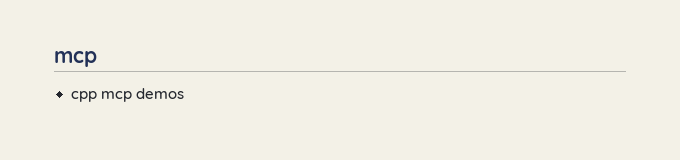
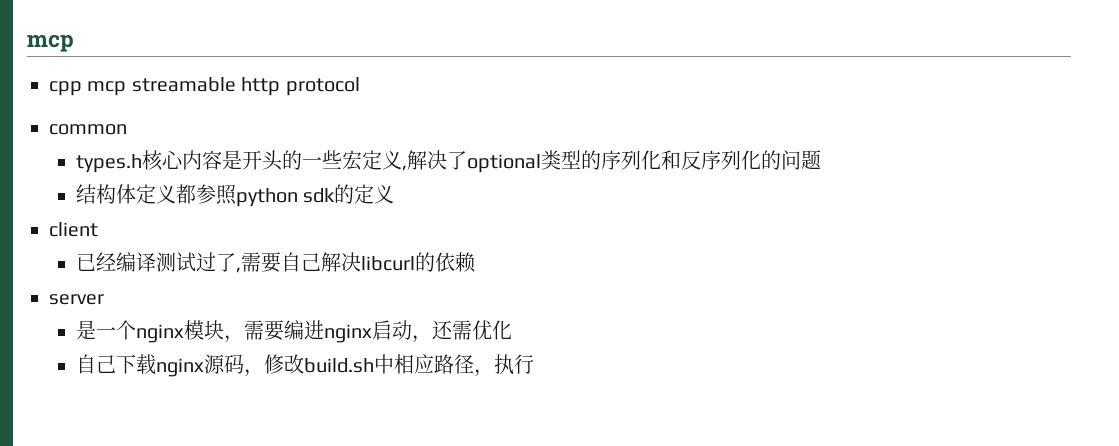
- cpp mcp demos
+ cpp mcp streamable http protocol
+ common
+ types.h核心内容是开头的一些宏定义,解决了optional类型的序列化和反序列化的问题
+ 结构体定义都参照python sdk的定义
+ client
+ 已经编译测试过了,需要自己解决libcurl的依赖
+ server
+ 是一个nginx模块，需要编进nginx启动，还需优化
+ 自己下载nginx源码，修改build.sh中相应路径，执行

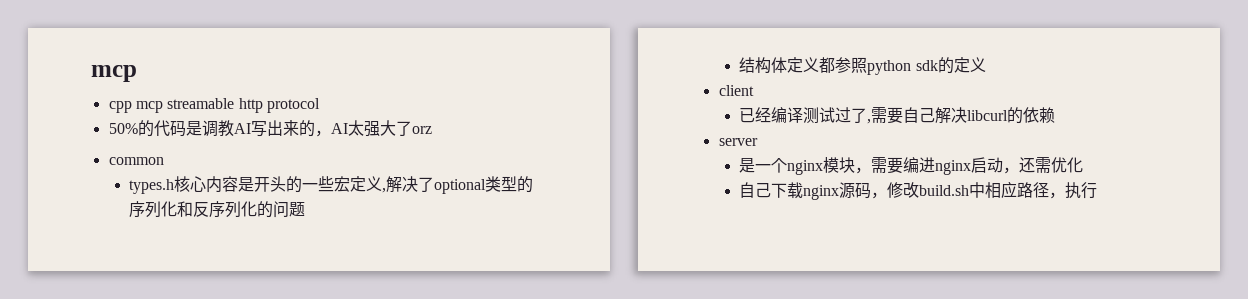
+ 50%的代码是调教AI写出来的，AI太强大了orz

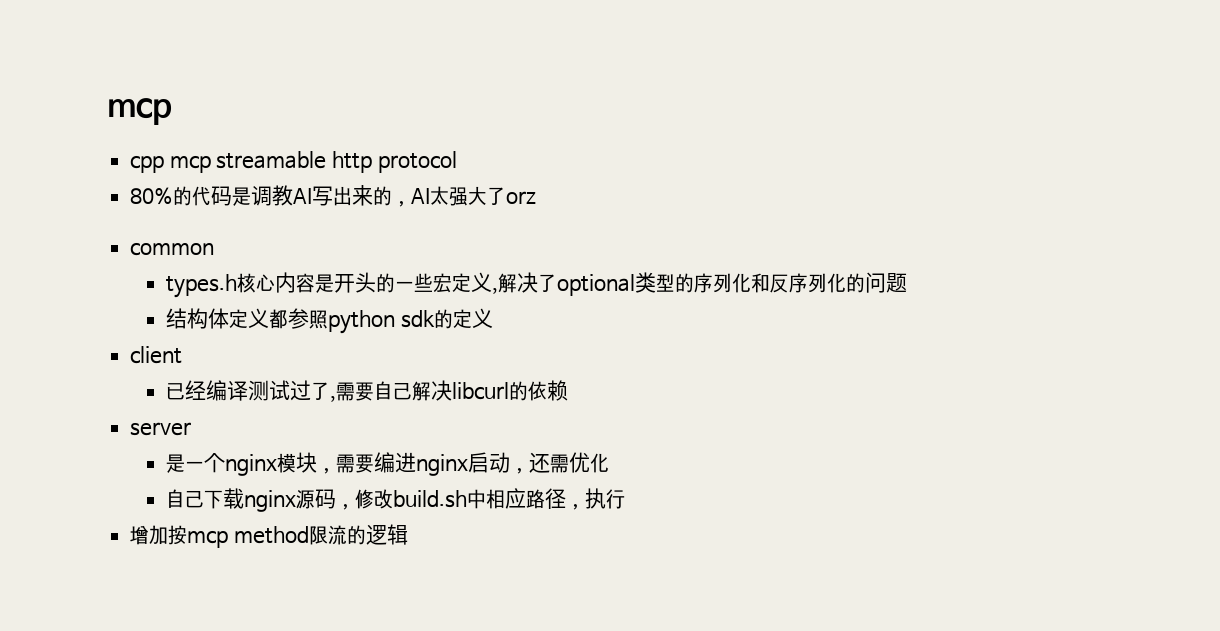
- 50%的代码是调教AI写出来的，AI太强大了orz
+ 80%的代码是调教AI写出来的，AI太强大了orz
+ 增加按mcp method限流的逻辑

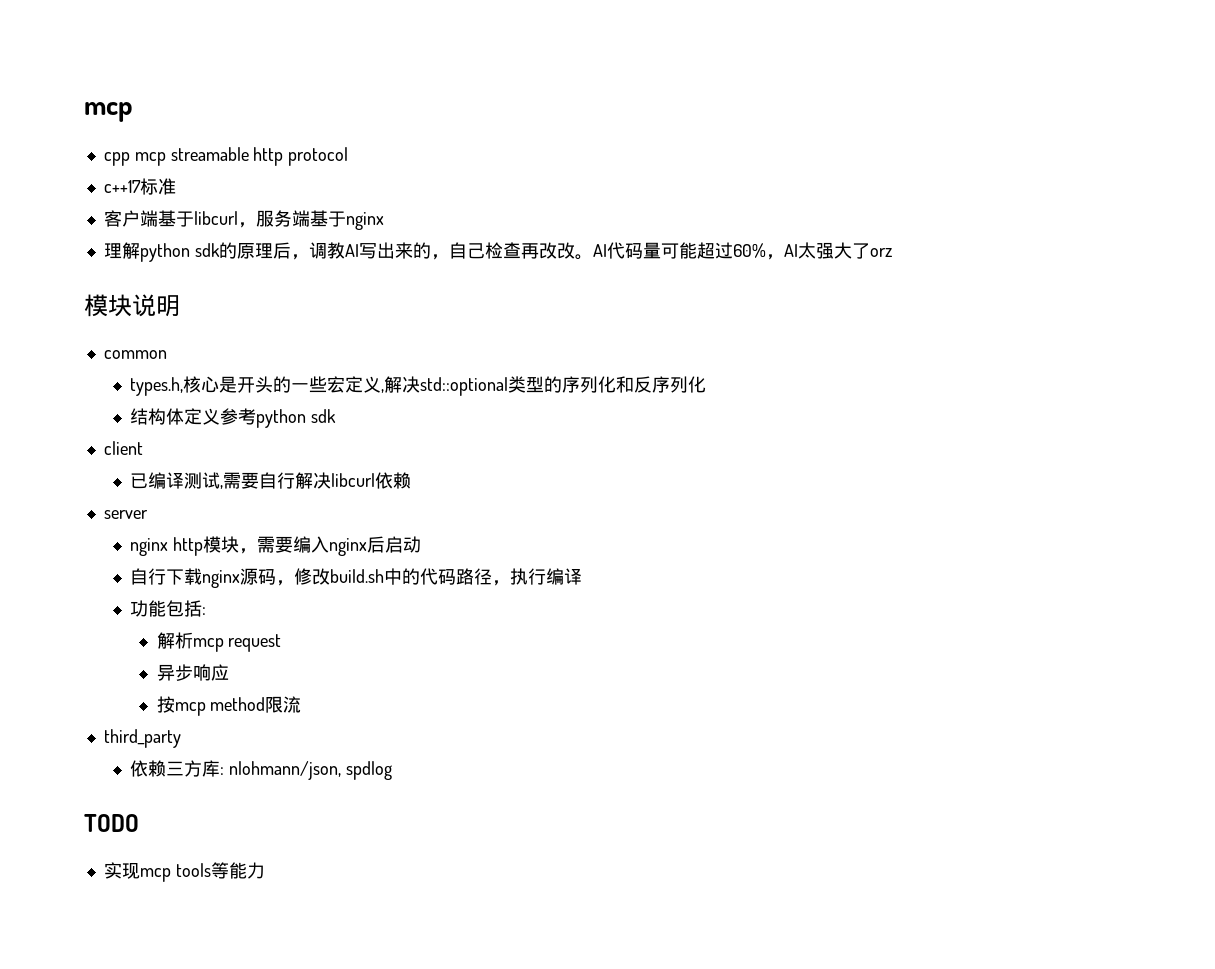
- 80%的代码是调教AI写出来的，AI太强大了orz
+ c++17标准
+ 客户端基于libcurl，服务端基于nginx
+ 理解python sdk的原理后，调教AI写出来的，自己检查再改改。AI代码量可能超过60%，AI太强大了orz
+ 模块说明
- types.h核心内容是开头的一些宏定义,解决了optional类型的序列化和反序列化的问题
+ types.h,核心是开头的一些宏定义,解决std::optional类型的序列化和反序列化
- 结构体定义都参照python sdk的定义
+ 结构体定义参考python sdk
- 已经编译测试过了,需要自己解决libcurl的依赖
+ 已编译测试,需要自行解决libcurl依赖
- 是一个nginx模块，需要编进nginx启动，还需优化
- 自己下载nginx源码，修改build.sh中相应路径，执行
- 增加按mcp method限流的逻辑
+ nginx http模块，需要编入nginx后启动
+ 自行下载nginx源码，修改build.sh中的代码路径，执行编译
+ 功能包括:
+ 解析mcp request
+ 异步响应
+ 按mcp method限流
+ third_party
+ 依赖三方库: nlohmann/json, spdlog
+ TODO
+ 实现mcp tools等能力

